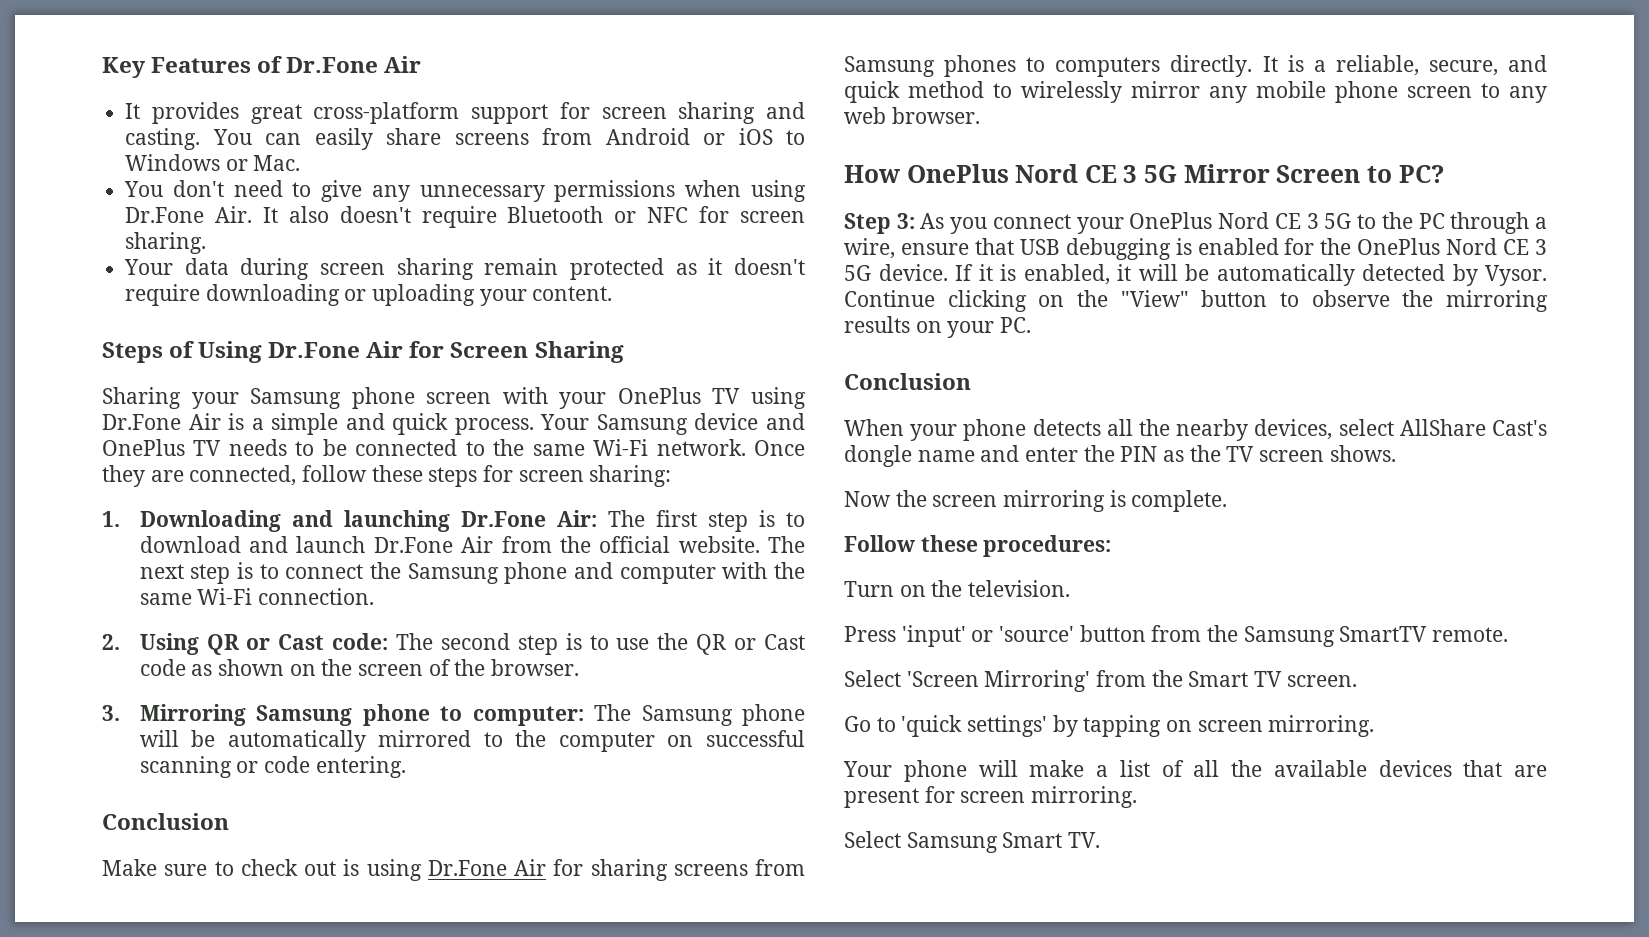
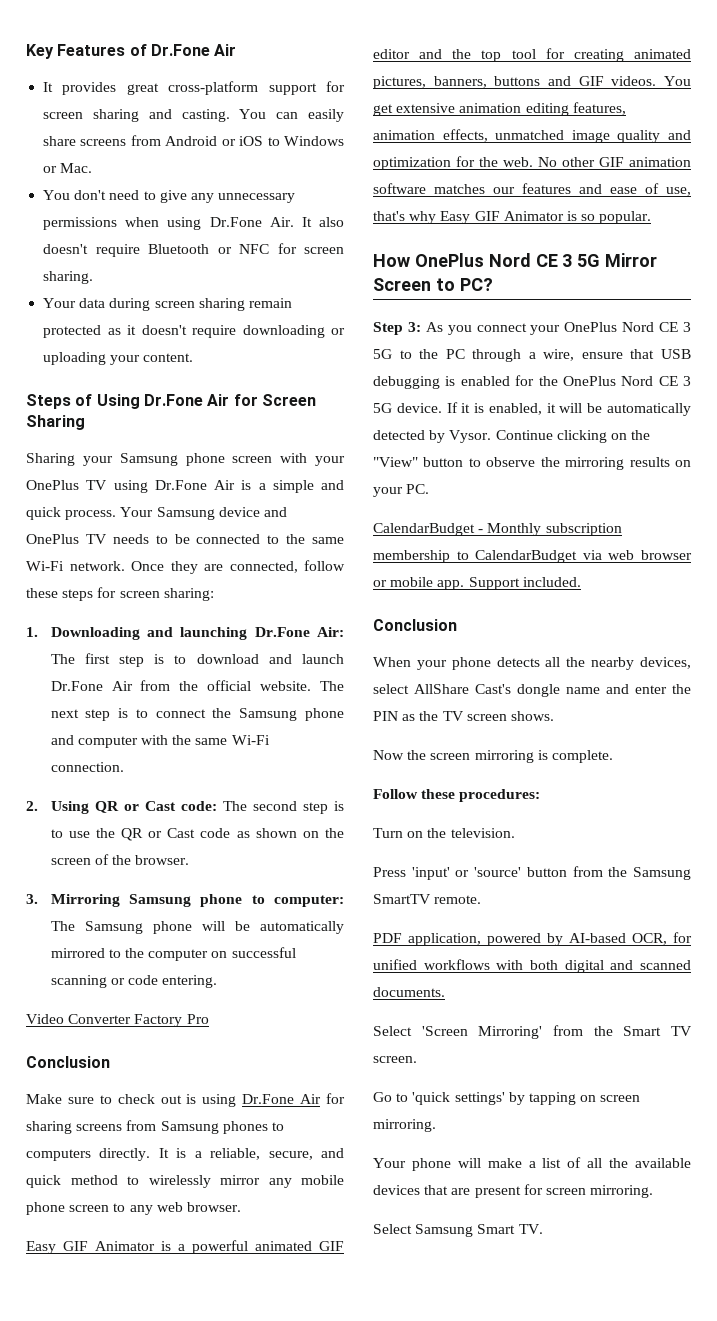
+ Video Converter Factory Pro
+ Easy GIF Animator is a powerful animated GIF editor and the top tool for creating animated pictures, banners, buttons and GIF videos. You get extensive animation editing features, animation effects, unmatched image quality and optimization for the web. No other GIF animation software matches our features and ease of use, that's why Easy GIF Animator is so popular.
+ CalendarBudget - Monthly subscription membership to CalendarBudget via web browser or mobile app. Support included.
+ PDF application, powered by AI-based OCR, for unified workflows with both digital and scanned documents.

